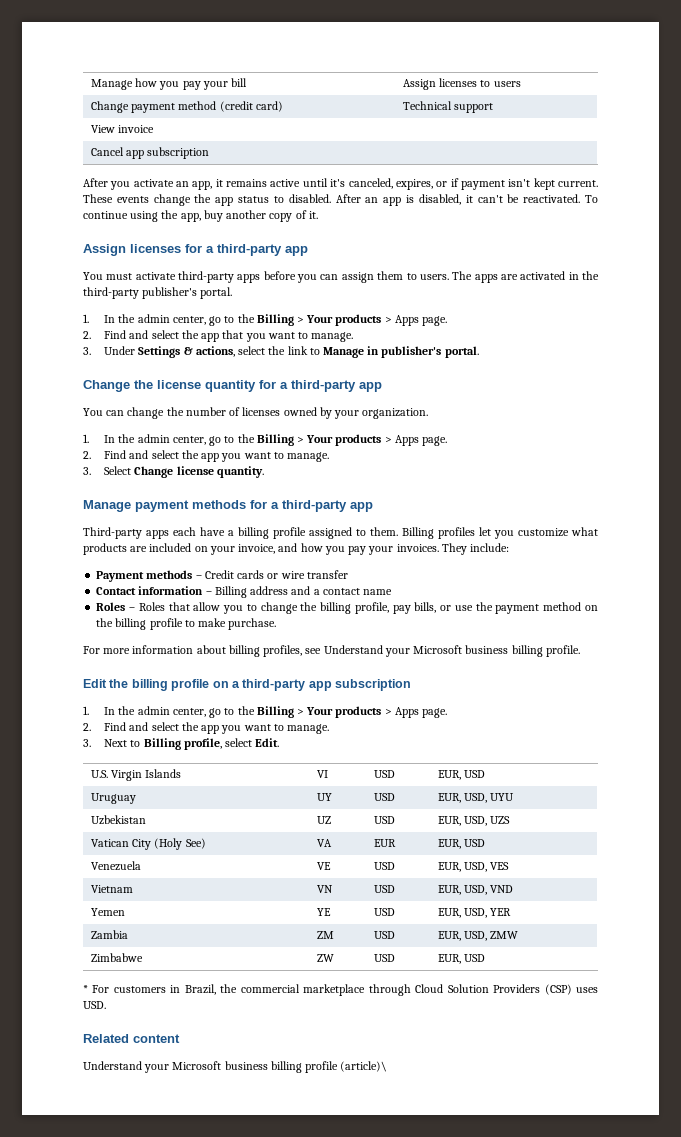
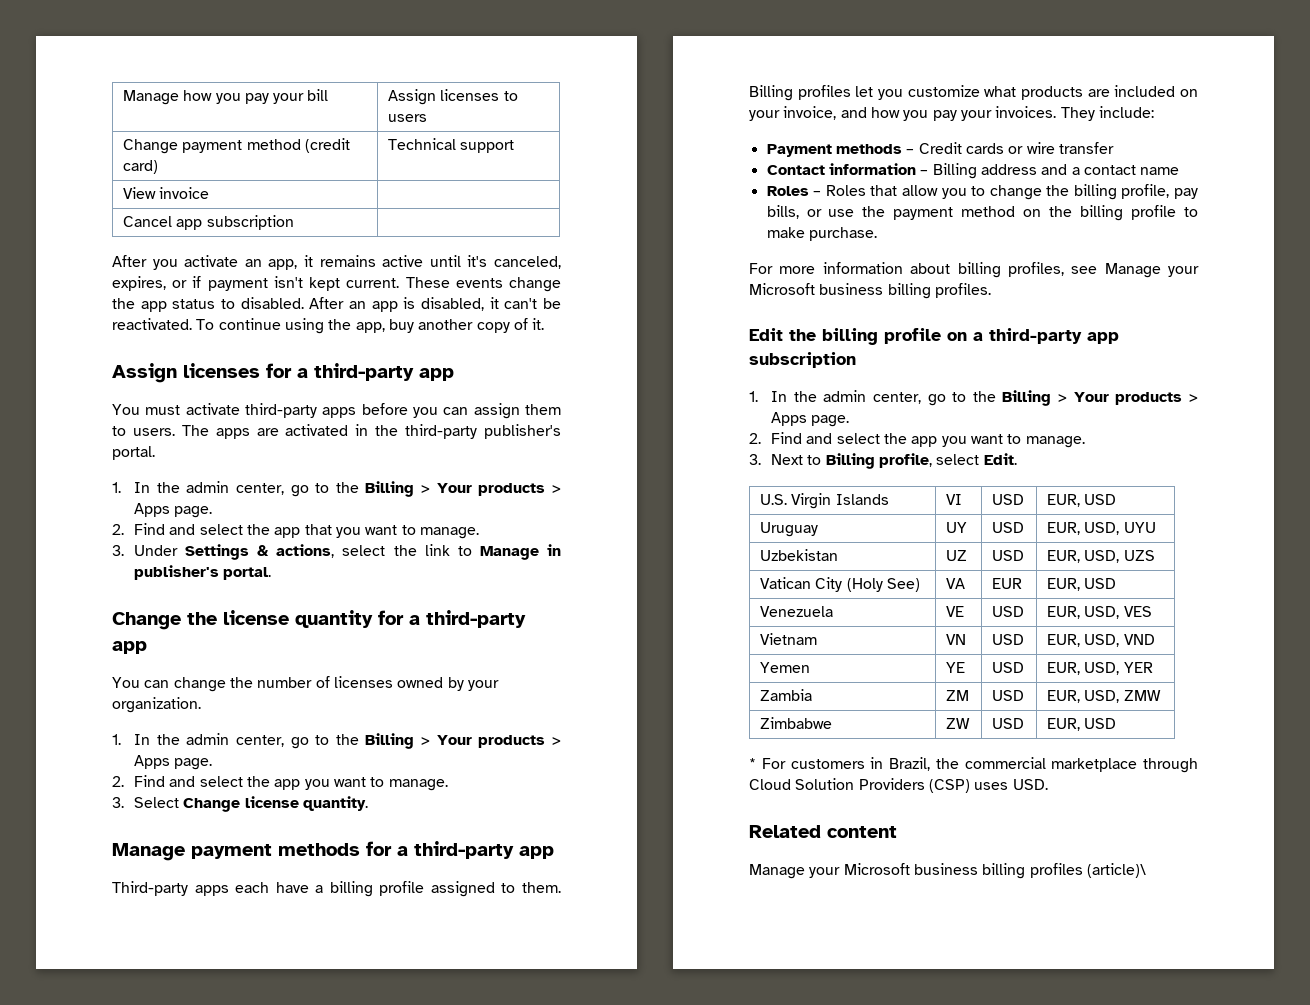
- For more information about billing profiles, see Understand your Microsoft business billing profile.
+ For more information about billing profiles, see Manage your Microsoft business billing profiles.
- Understand your Microsoft business billing profile (article)\
+ Manage your Microsoft business billing profiles (article)\

